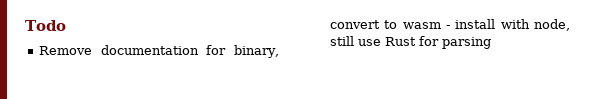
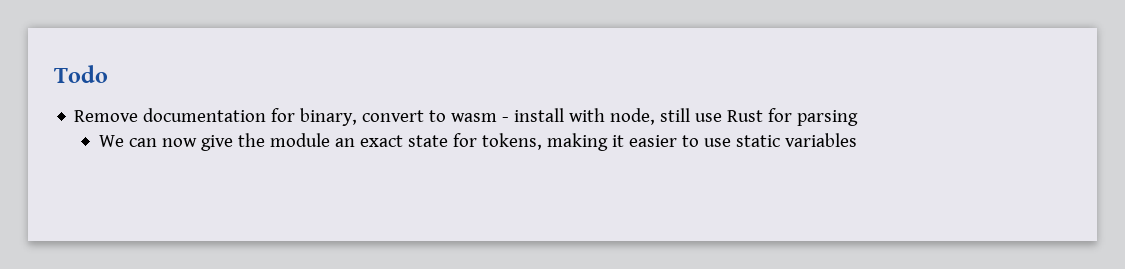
+ We can now give the module an exact state for tokens, making it easier to use static variables

